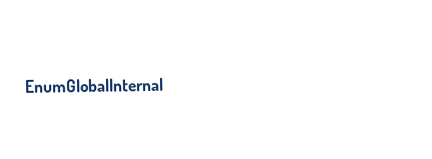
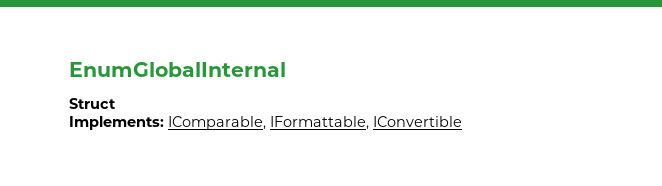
+ Struct
+ Implements: IComparable, IFormattable, IConvertible

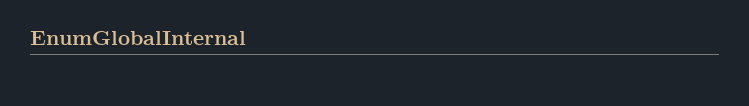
- Struct
- Implements: IComparable, IFormattable, IConvertible

